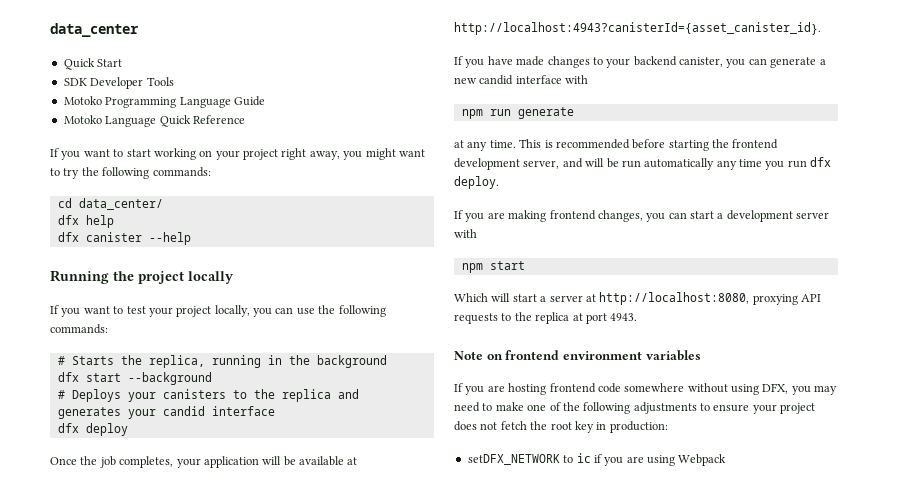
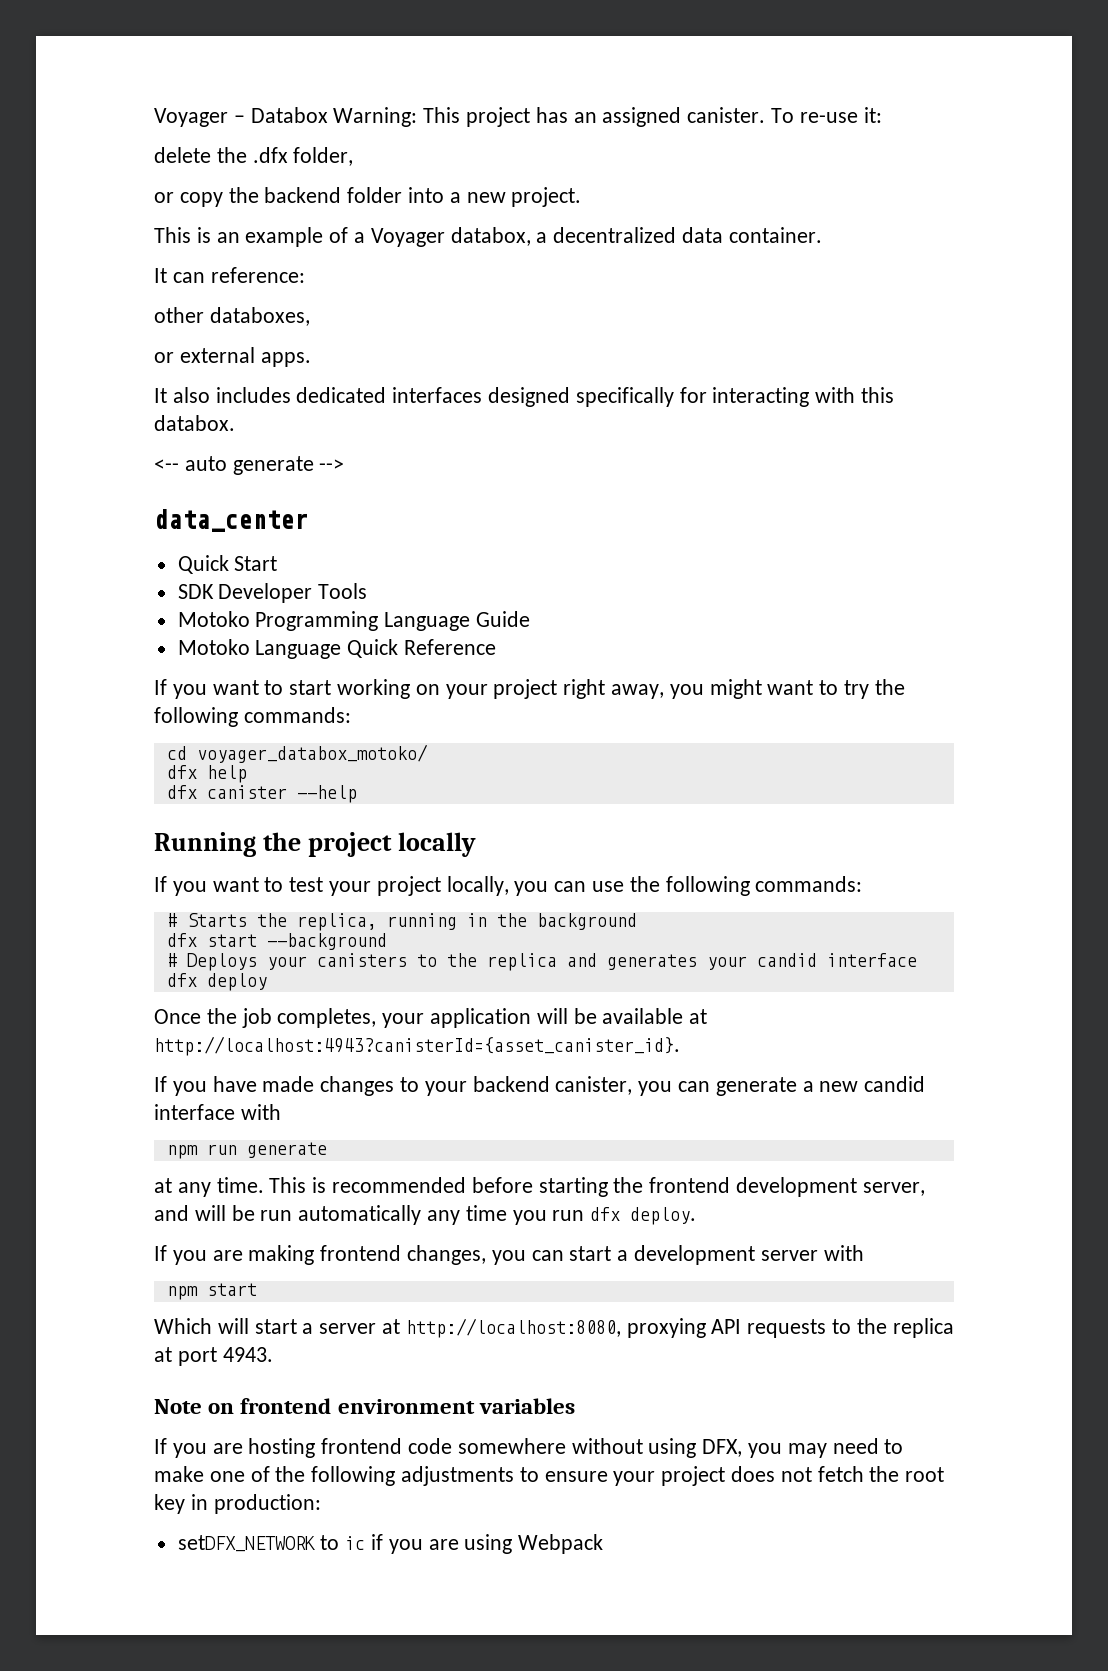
+ Voyager – Databox Warning: This project has an assigned canister. To re-use it:
+ delete the .dfx folder,
+ or copy the backend folder into a new project.
+ This is an example of a Voyager databox, a decentralized data container.
+ It can reference:
+ other databoxes,
+ or external apps.
+ It also includes dedicated interfaces designed specifically for interacting with this databox.
+ <-- auto generate -->
- cd data_center/
+ cd voyager_databox_motoko/

